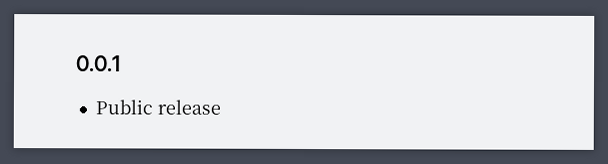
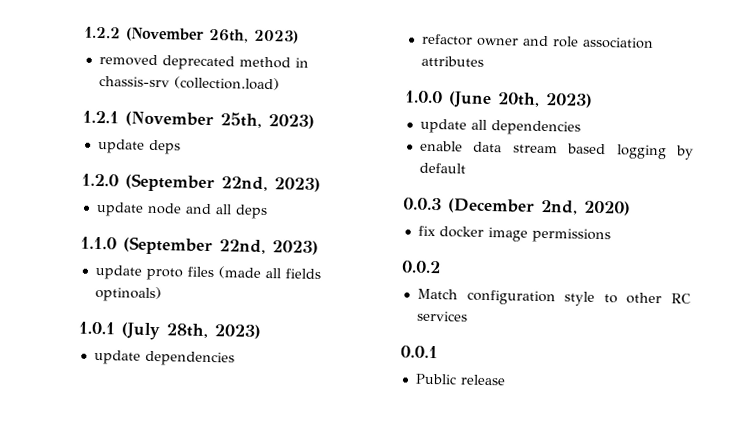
+ 1.2.2 (November 26th, 2023)
+ removed deprecated method in chassis-srv (collection.load)
+ 1.2.1 (November 25th, 2023)
+ update deps
+ 1.2.0 (September 22nd, 2023)
+ update node and all deps
+ 1.1.0 (September 22nd, 2023)
+ update proto files (made all fields optinoals)
+ 1.0.1 (July 28th, 2023)
+ update dependencies
+ refactor owner and role association attributes
+ 1.0.0 (June 20th, 2023)
+ update all dependencies
+ enable data stream based logging by default
+ 0.0.3 (December 2nd, 2020)
+ fix docker image permissions
+ 0.0.2
+ Match configuration style to other RC services

